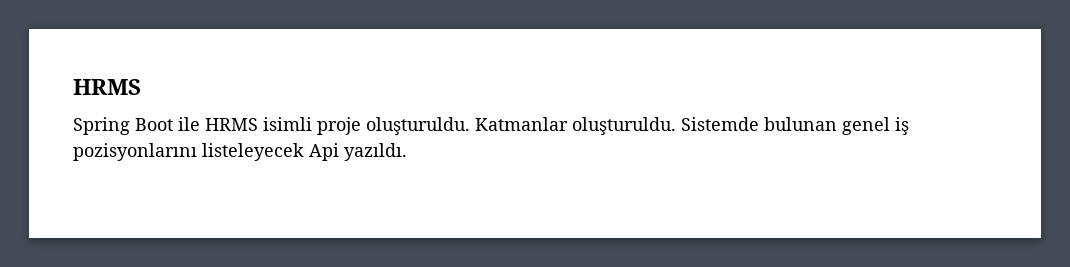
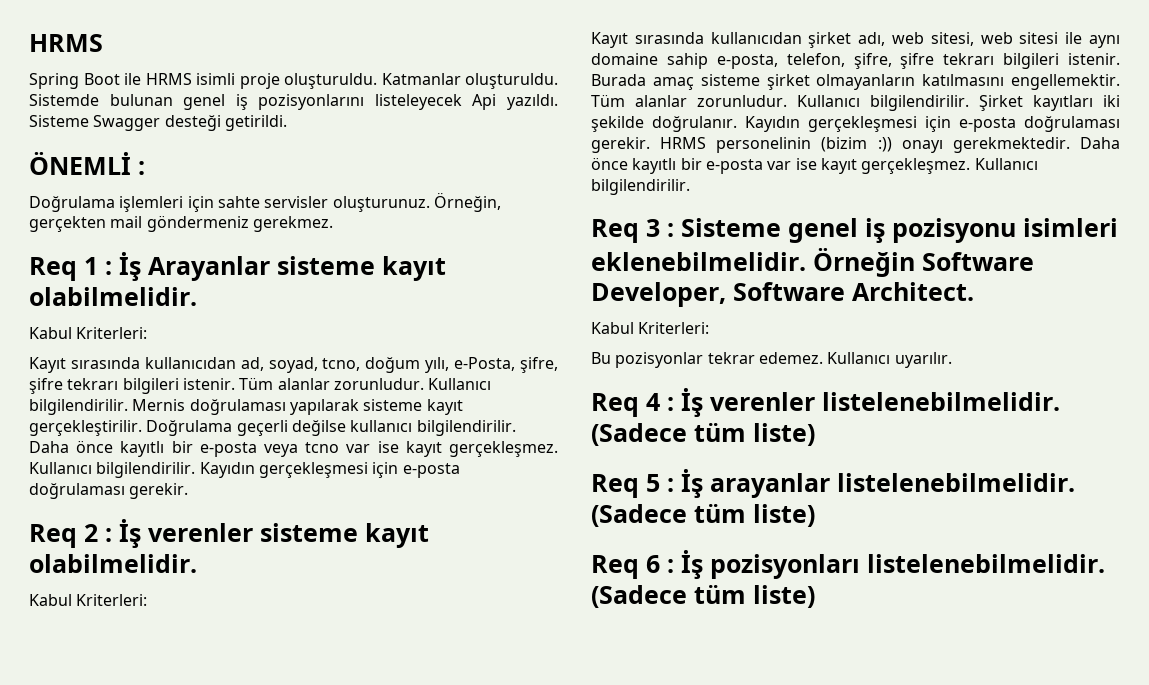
+ Sisteme Swagger desteği getirildi.
+ ÖNEMLİ :
+ Doğrulama işlemleri için sahte servisler oluşturunuz. Örneğin, gerçekten mail göndermeniz gerekmez.
+ Req 1 : İş Arayanlar sisteme kayıt olabilmelidir.
+ Kabul Kriterleri:
+ Kayıt sırasında kullanıcıdan ad, soyad, tcno, doğum yılı, e-Posta, şifre, şifre tekrarı bilgileri istenir. Tüm alanlar zorunludur. Kullanıcı bilgilendirilir. Mernis doğrulaması yapılarak sisteme kayıt gerçekleştirilir. Doğrulama geçerli değilse kullanıcı bilgilendirilir. Daha önce kayıtlı bir e-posta veya tcno var ise kayıt gerçekleşmez. Kullanıcı bilgilendirilir. Kayıdın gerçekleşmesi için e-posta doğrulaması gerekir.
+ Req 2 : İş verenler sisteme kayıt olabilmelidir.
+ Kabul Kriterleri:
+ Kayıt sırasında kullanıcıdan şirket adı, web sitesi, web sitesi ile aynı domaine sahip e-posta, telefon, şifre, şifre tekrarı bilgileri istenir. Burada amaç sisteme şirket olmayanların katılmasını engellemektir. Tüm alanlar zorunludur. Kullanıcı bilgilendirilir. Şirket kayıtları iki şekilde doğrulanır. Kayıdın gerçekleşmesi için e-posta doğrulaması gerekir. HRMS personelinin (bizim :)) onayı gerekmektedir. Daha önce kayıtlı bir e-posta var ise kayıt gerçekleşmez. Kullanıcı bilgilendirilir.
+ Req 3 : Sisteme genel iş pozisyonu isimleri eklenebilmelidir. Örneğin Software Developer, Software Architect.
+ Kabul Kriterleri:
+ Bu pozisyonlar tekrar edemez. Kullanıcı uyarılır.
+ Req 4 : İş verenler listelenebilmelidir. (Sadece tüm liste)
+ Req 5 : İş arayanlar listelenebilmelidir. (Sadece tüm liste)
+ Req 6 : İş pozisyonları listelenebilmelidir. (Sadece tüm liste)

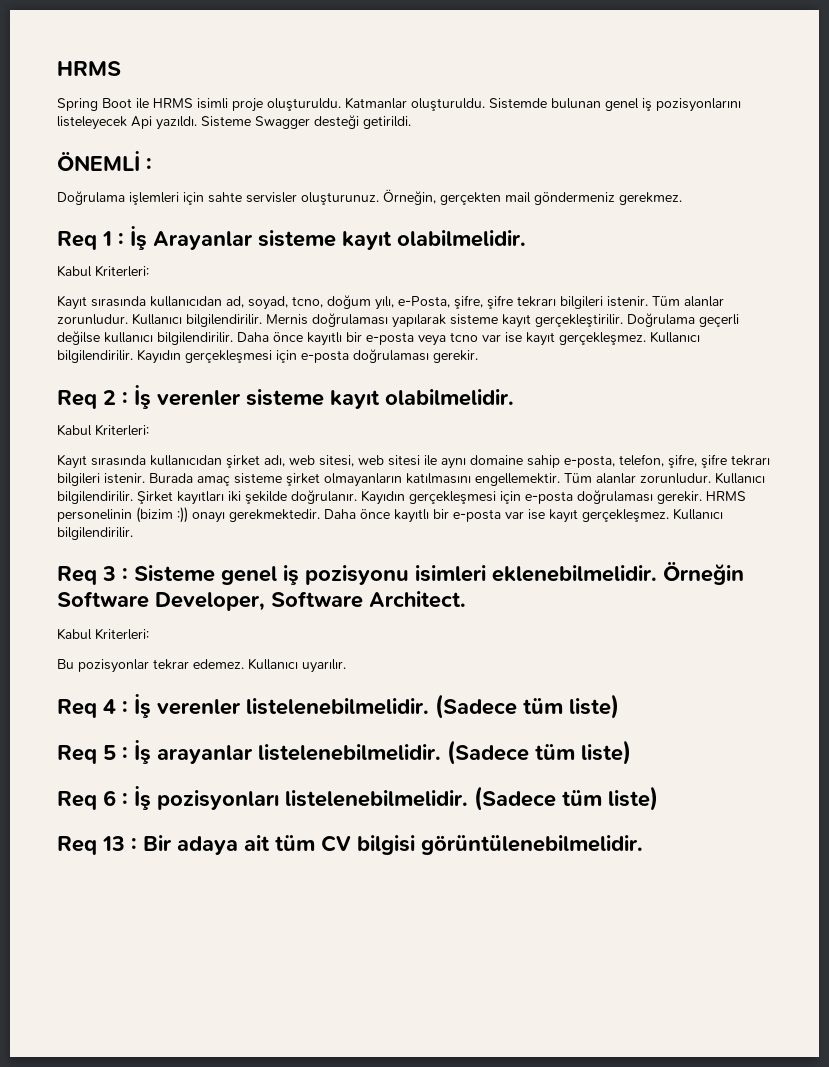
+ Req 13 : Bir adaya ait tüm CV bilgisi görüntülenebilmelidir.

